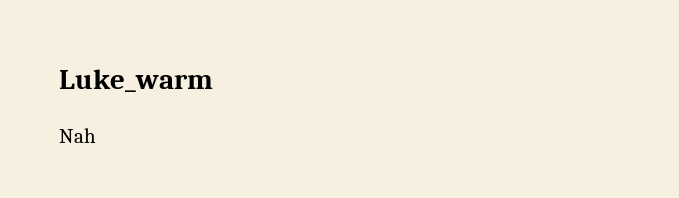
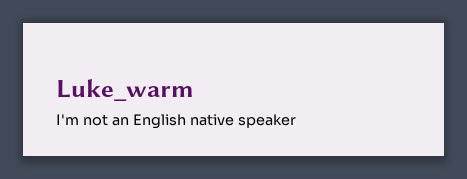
- Nah
+ I'm not an English native speaker

